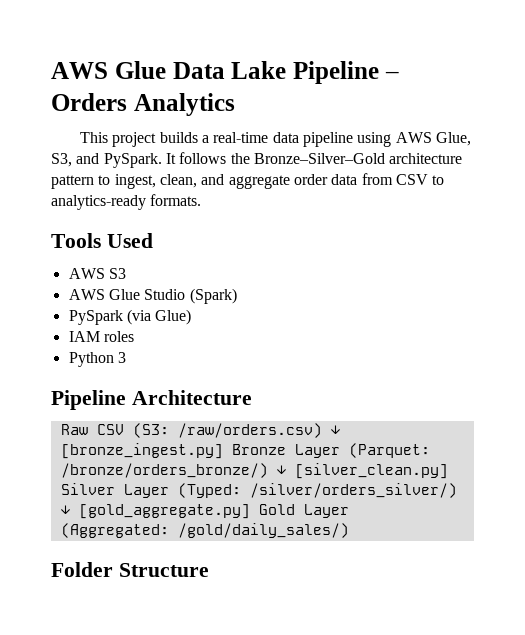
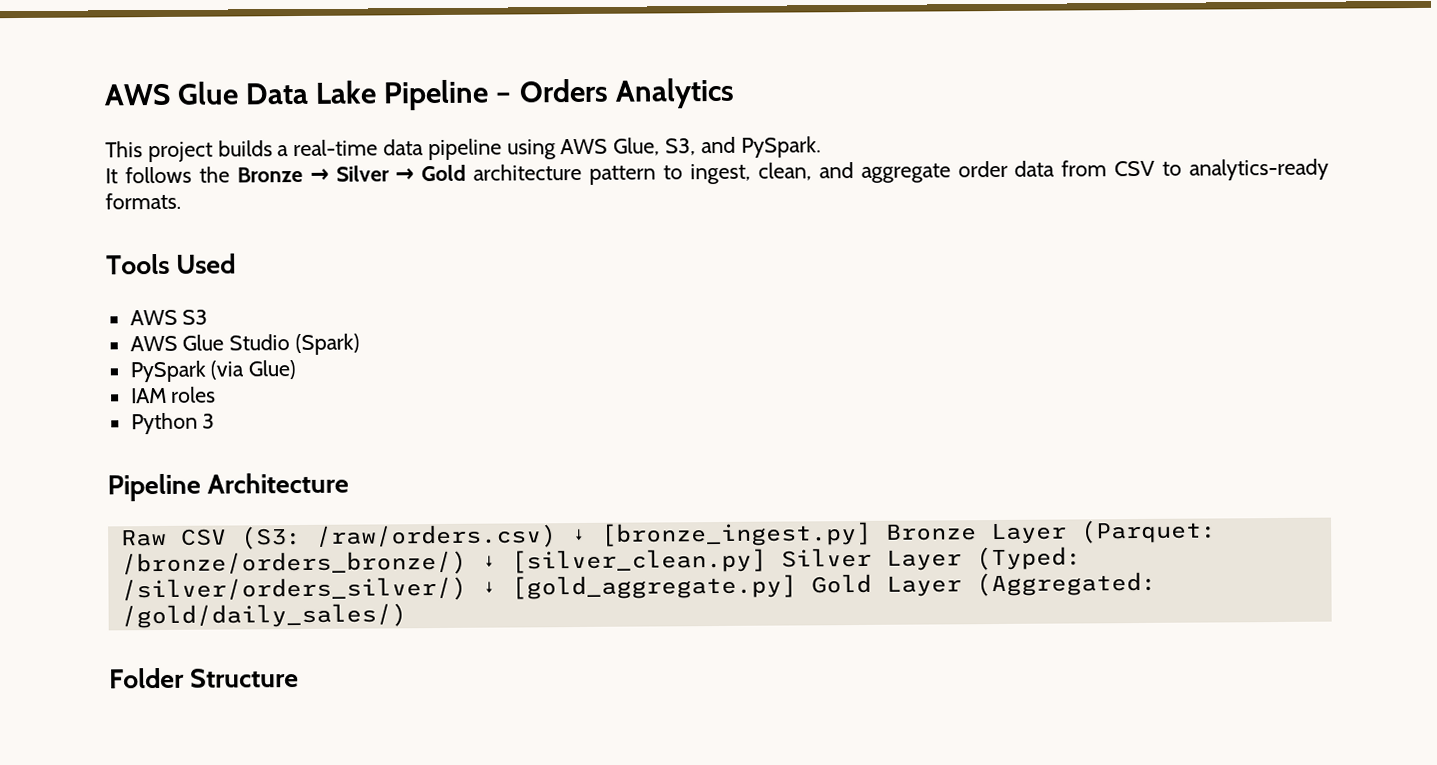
- This project builds a real-time data pipeline using AWS Glue, S3, and PySpark. It follows the Bronze–Silver–Gold architecture pattern to ingest, clean, and aggregate order data from CSV to analytics-ready formats.
+ This project builds a real-time data pipeline using AWS Glue, S3, and PySpark.
+ It follows the Bronze → Silver → Gold architecture pattern to ingest, clean, and aggregate order data from CSV to analytics-ready formats.

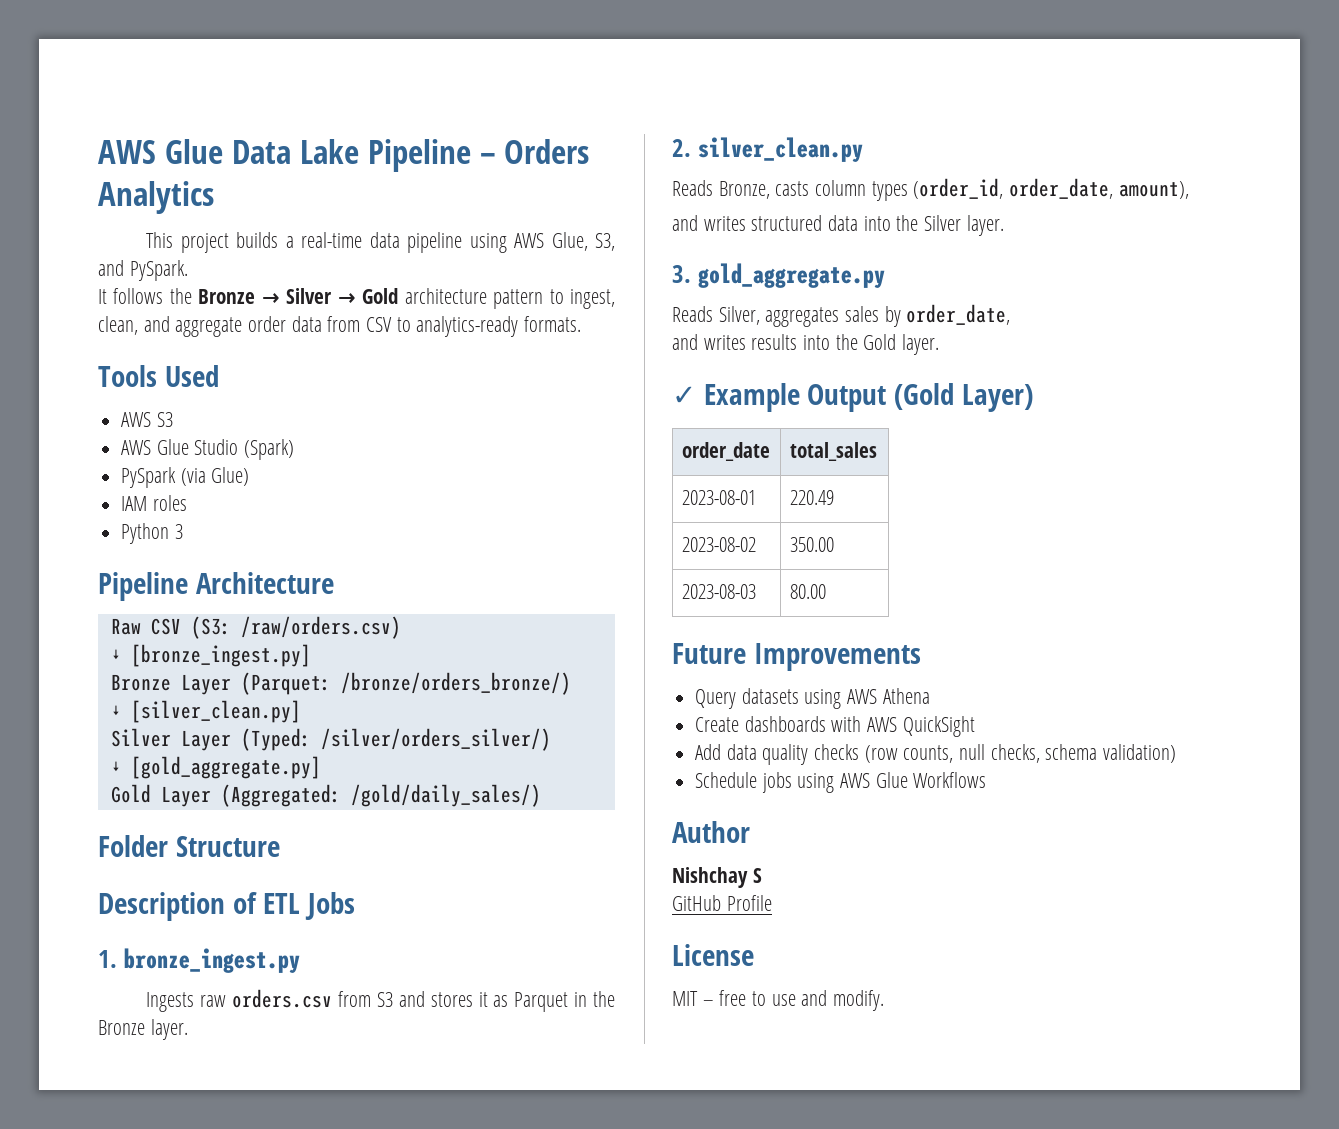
- Raw CSV (S3: /raw/orders.csv) ↓ [bronze_ingest.py] Bronze Layer (Parquet: /bronze/orders_bronze/) ↓ [silver_clean.py] Silver Layer (Typed: /silver/orders_silver/) ↓ [gold_aggregate.py] Gold Layer (Aggregated: /gold/daily_sales/)
+ Raw CSV (S3: /raw/orders.csv)
+ ↓ [bronze_ingest.py]
+ Bronze Layer (Parquet: /bronze/orders_bronze/)
+ ↓ [silver_clean.py]
+ Silver Layer (Typed: /silver/orders_silver/)
+ ↓ [gold_aggregate.py]
+ Gold Layer (Aggregated: /gold/daily_sales/)
+ Description of ETL Jobs
+ 1. bronze_ingest.py
+ Ingests raw orders.csv from S3 and stores it as Parquet in the Bronze layer.
+ 2. silver_clean.py
+ Reads Bronze, casts column types (order_id, order_date, amount),
+ and writes structured data into the Silver layer.
+ 3. gold_aggregate.py
+ Reads Silver, aggregates sales by order_date,
+ and writes results into the Gold layer.
+ ✓ Example Output (Gold Layer)
+ order_date | total_sales
+ 2023-08-01 | 220.49
+ 2023-08-02 | 350.00
+ 2023-08-03 | 80.00
+ Future Improvements
+ Query datasets using AWS Athena
+ Create dashboards with AWS QuickSight
+ Add data quality checks (row counts, null checks, schema validation)
+ Schedule jobs using AWS Glue Workflows
+ Author
+ Nishchay S
+ GitHub Profile
+ License
+ MIT – free to use and modify.

